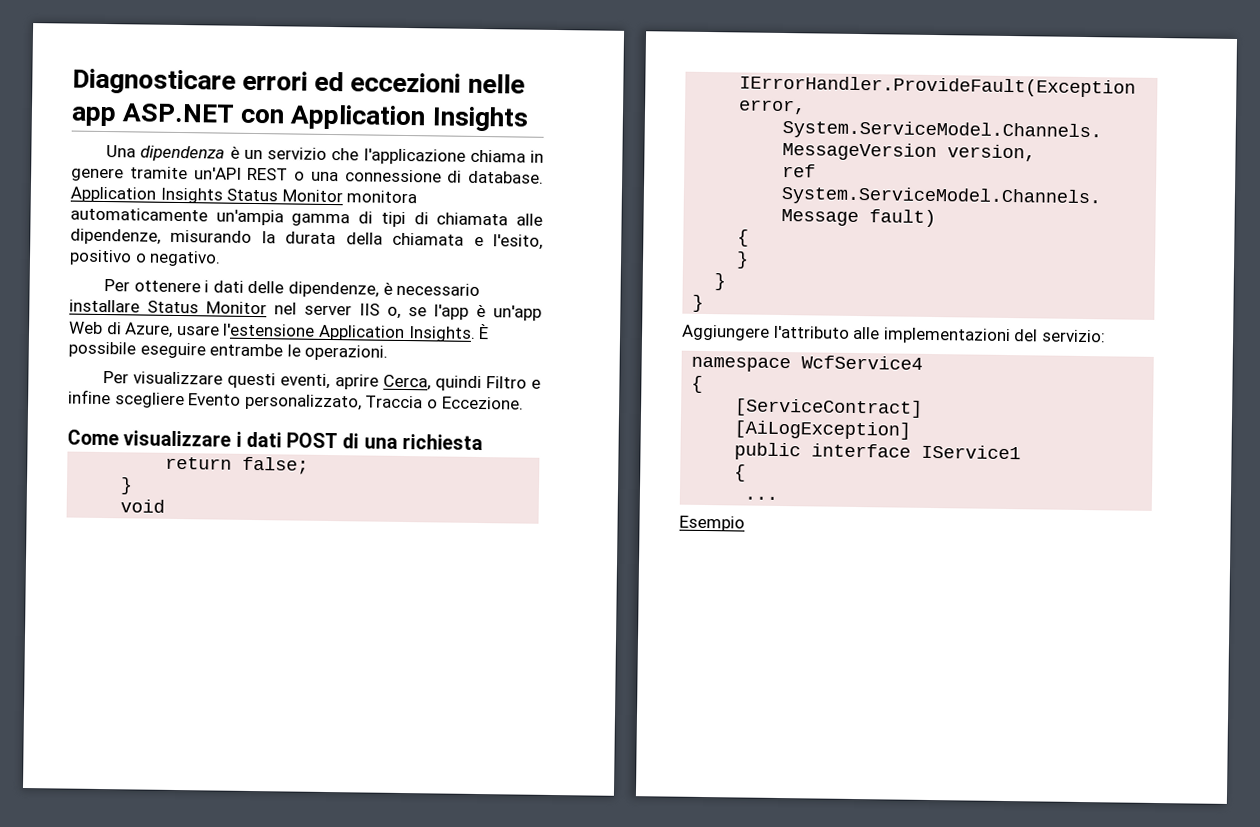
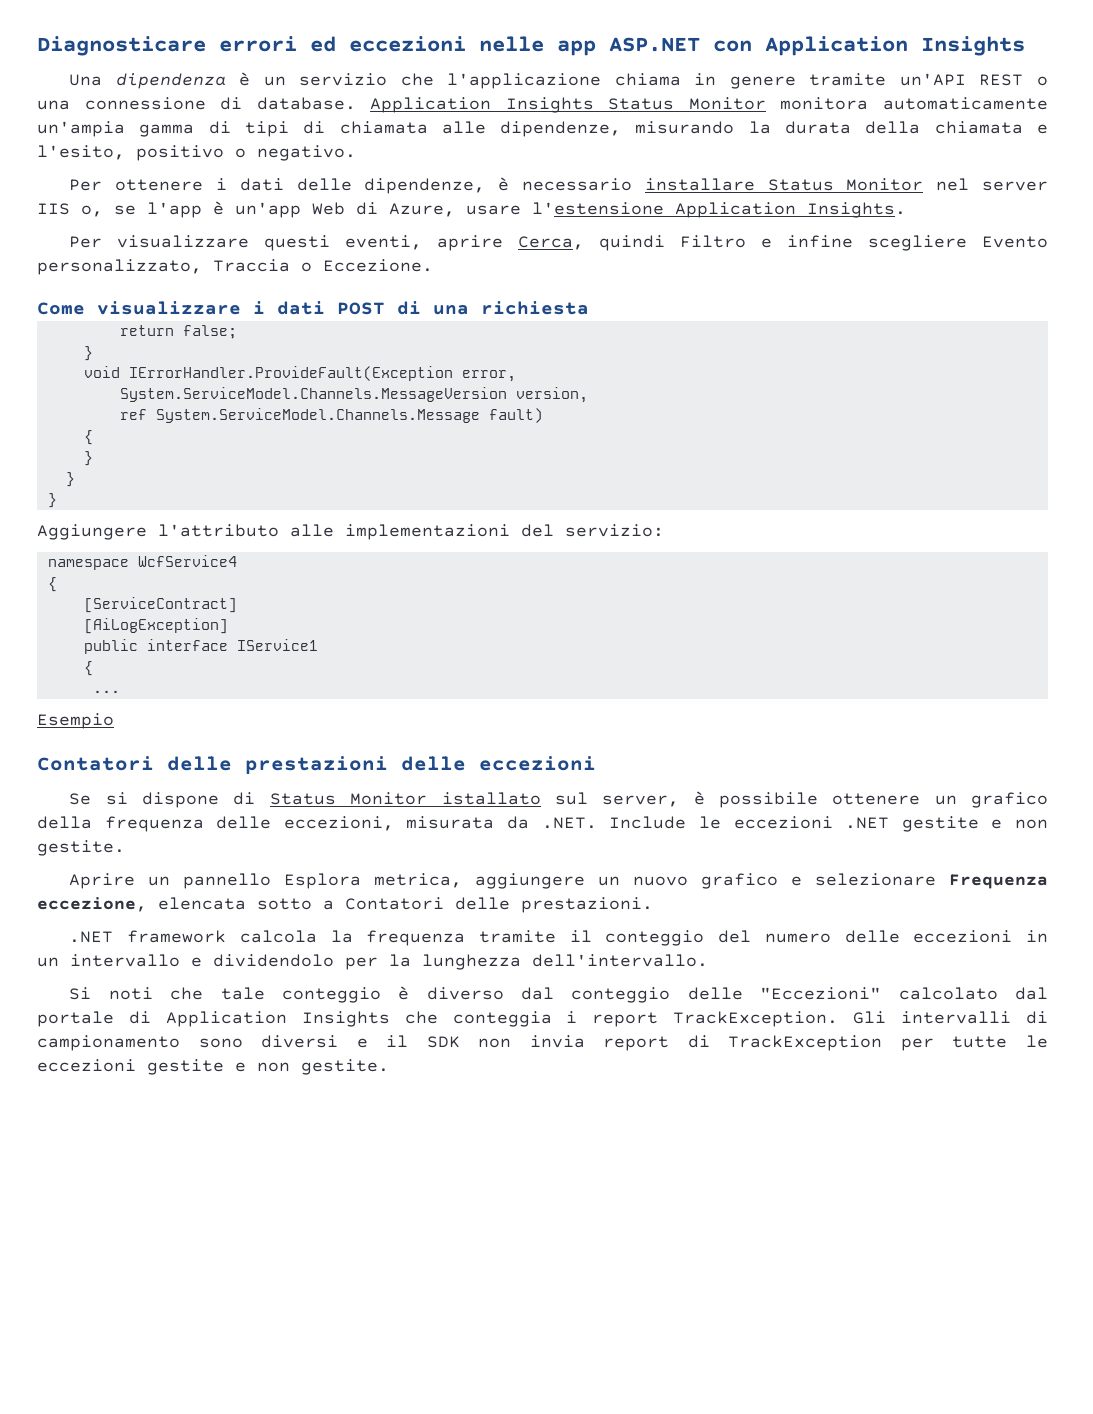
- È possibile eseguire entrambe le operazioni.
+ Contatori delle prestazioni delle eccezioni
+ Se si dispone di Status Monitor istallato sul server, è possibile ottenere un grafico della frequenza delle eccezioni, misurata da .NET. Include le eccezioni .NET gestite e non gestite.
+ Aprire un pannello Esplora metrica, aggiungere un nuovo grafico e selezionare Frequenza eccezione, elencata sotto a Contatori delle prestazioni.
+ .NET framework calcola la frequenza tramite il conteggio del numero delle eccezioni in un intervallo e dividendolo per la lunghezza dell'intervallo.
+ Si noti che tale conteggio è diverso dal conteggio delle "Eccezioni" calcolato dal portale di Application Insights che conteggia i report TrackException. Gli intervalli di campionamento sono diversi e il SDK non invia report di TrackException per tutte le eccezioni gestite e non gestite.

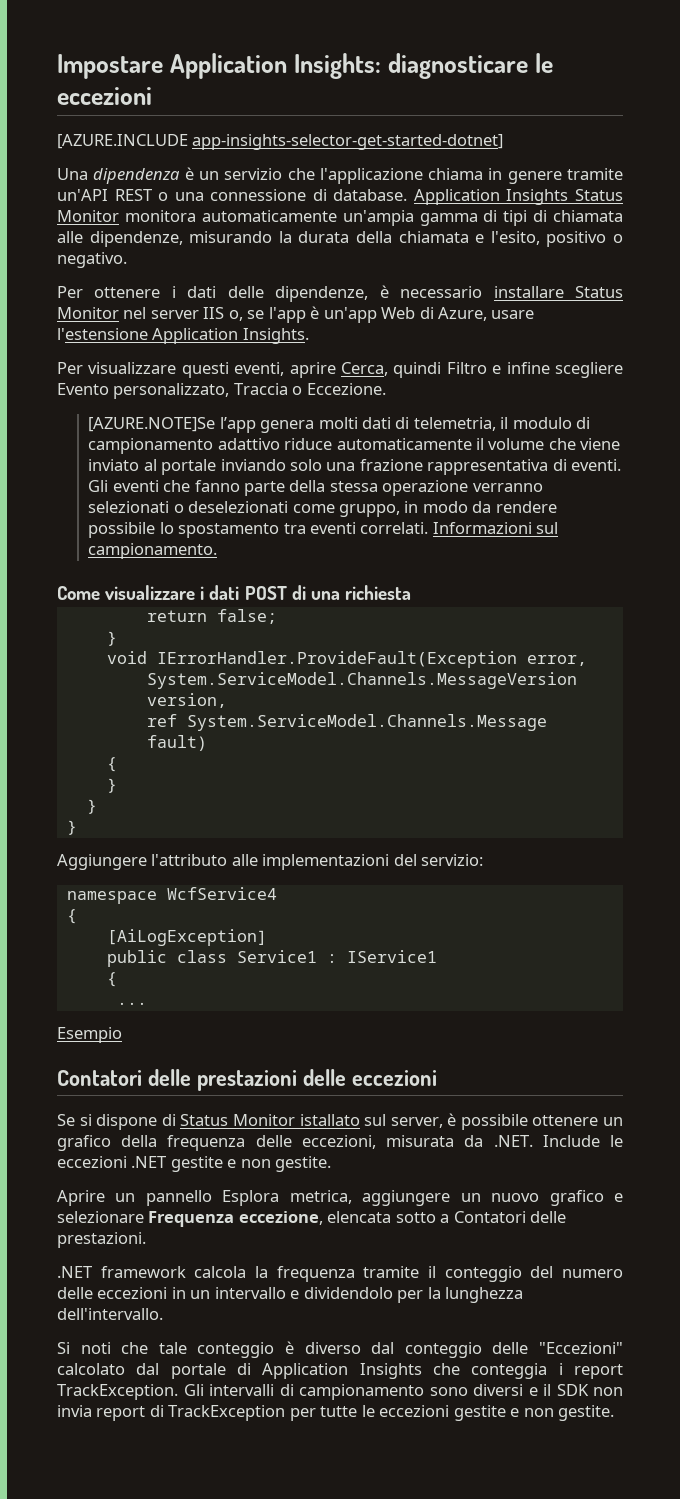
- Diagnosticare errori ed eccezioni nelle app ASP.NET con Application Insights
+ Impostare Application Insights: diagnosticare le eccezioni
+ [AZURE.INCLUDE app-insights-selector-get-started-dotnet]
+ [AZURE.NOTE]Se l’app genera molti dati di telemetria, il modulo di campionamento adattivo riduce automaticamente il volume che viene inviato al portale inviando solo una frazione rappresentativa di eventi. Gli eventi che fanno parte della stessa operazione verranno selezionati o deselezionati come gruppo, in modo da rendere possibile lo spostamento tra eventi correlati. Informazioni sul campionamento.
- [ServiceContract]
- public interface IService1
+ public class Service1 : IService1

